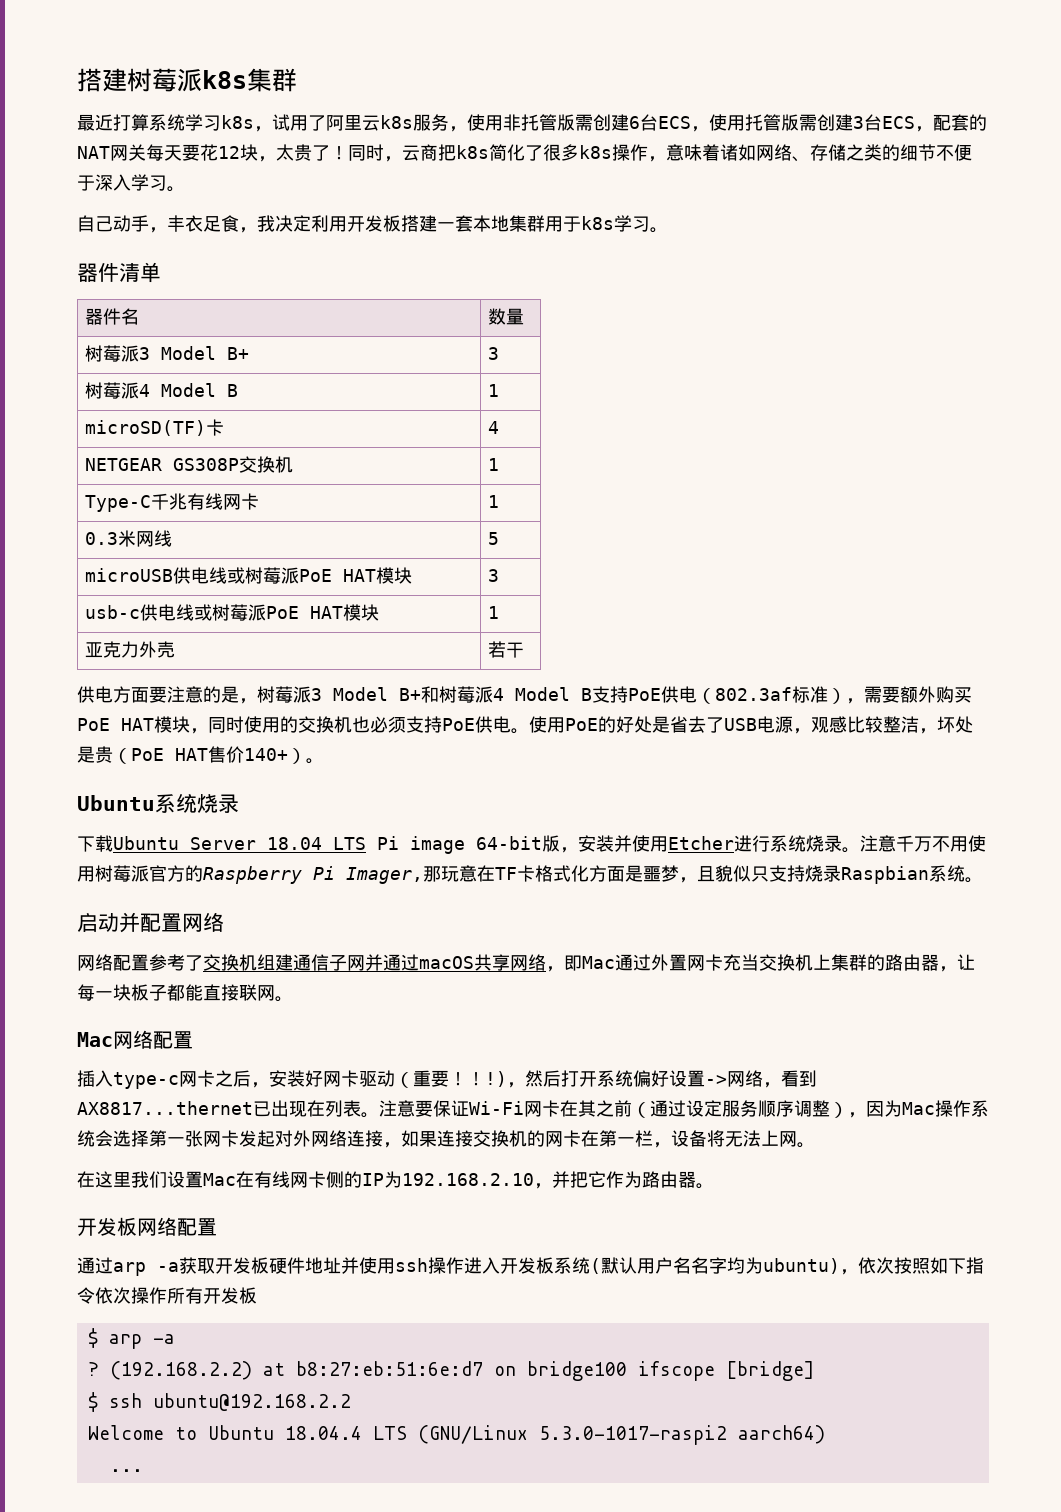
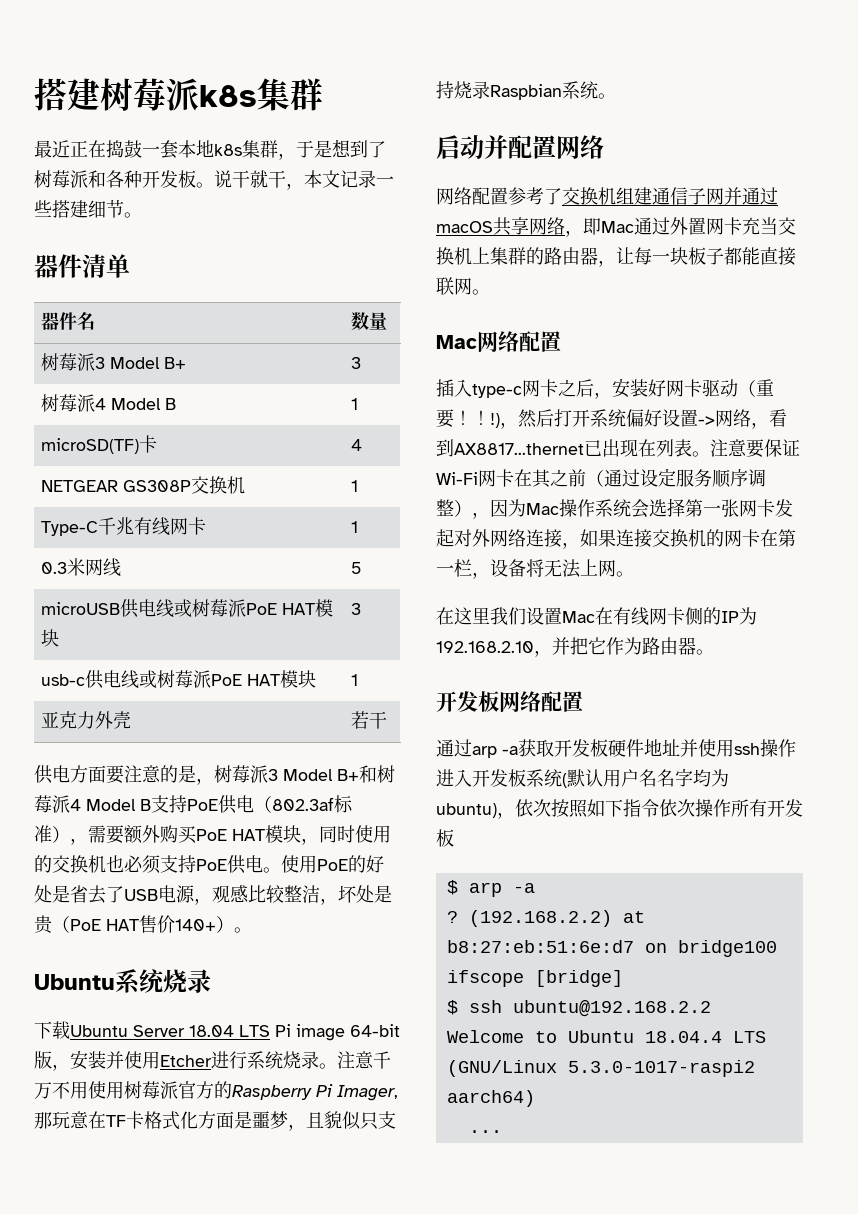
- 最近打算系统学习k8s，试用了阿里云k8s服务，使用非托管版需创建6台ECS，使用托管版需创建3台ECS，配套的NAT网关每天要花12块，太贵了！同时，云商把k8s简化了很多k8s操作，意味着诸如网络、存储之类的细节不便于深入学习。
- 自己动手，丰衣足食，我决定利用开发板搭建一套本地集群用于k8s学习。
+ 最近正在捣鼓一套本地k8s集群，于是想到了树莓派和各种开发板。说干就干，本文记录一些搭建细节。

